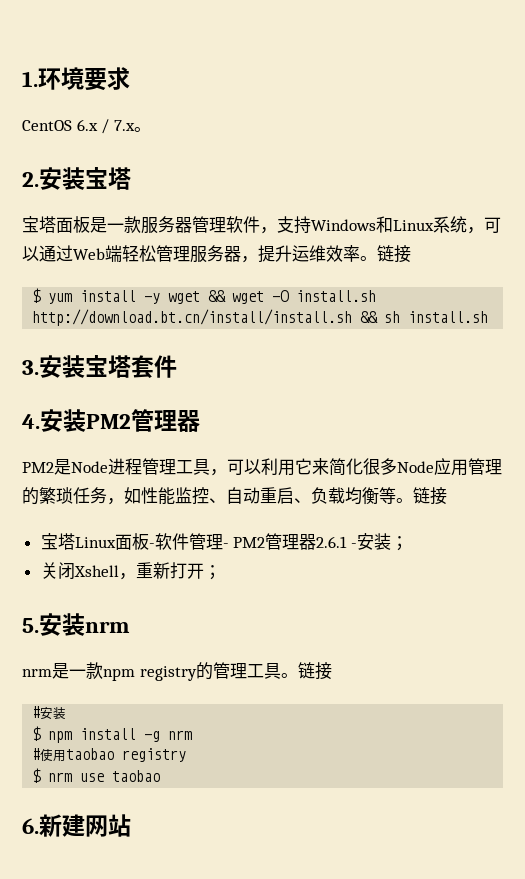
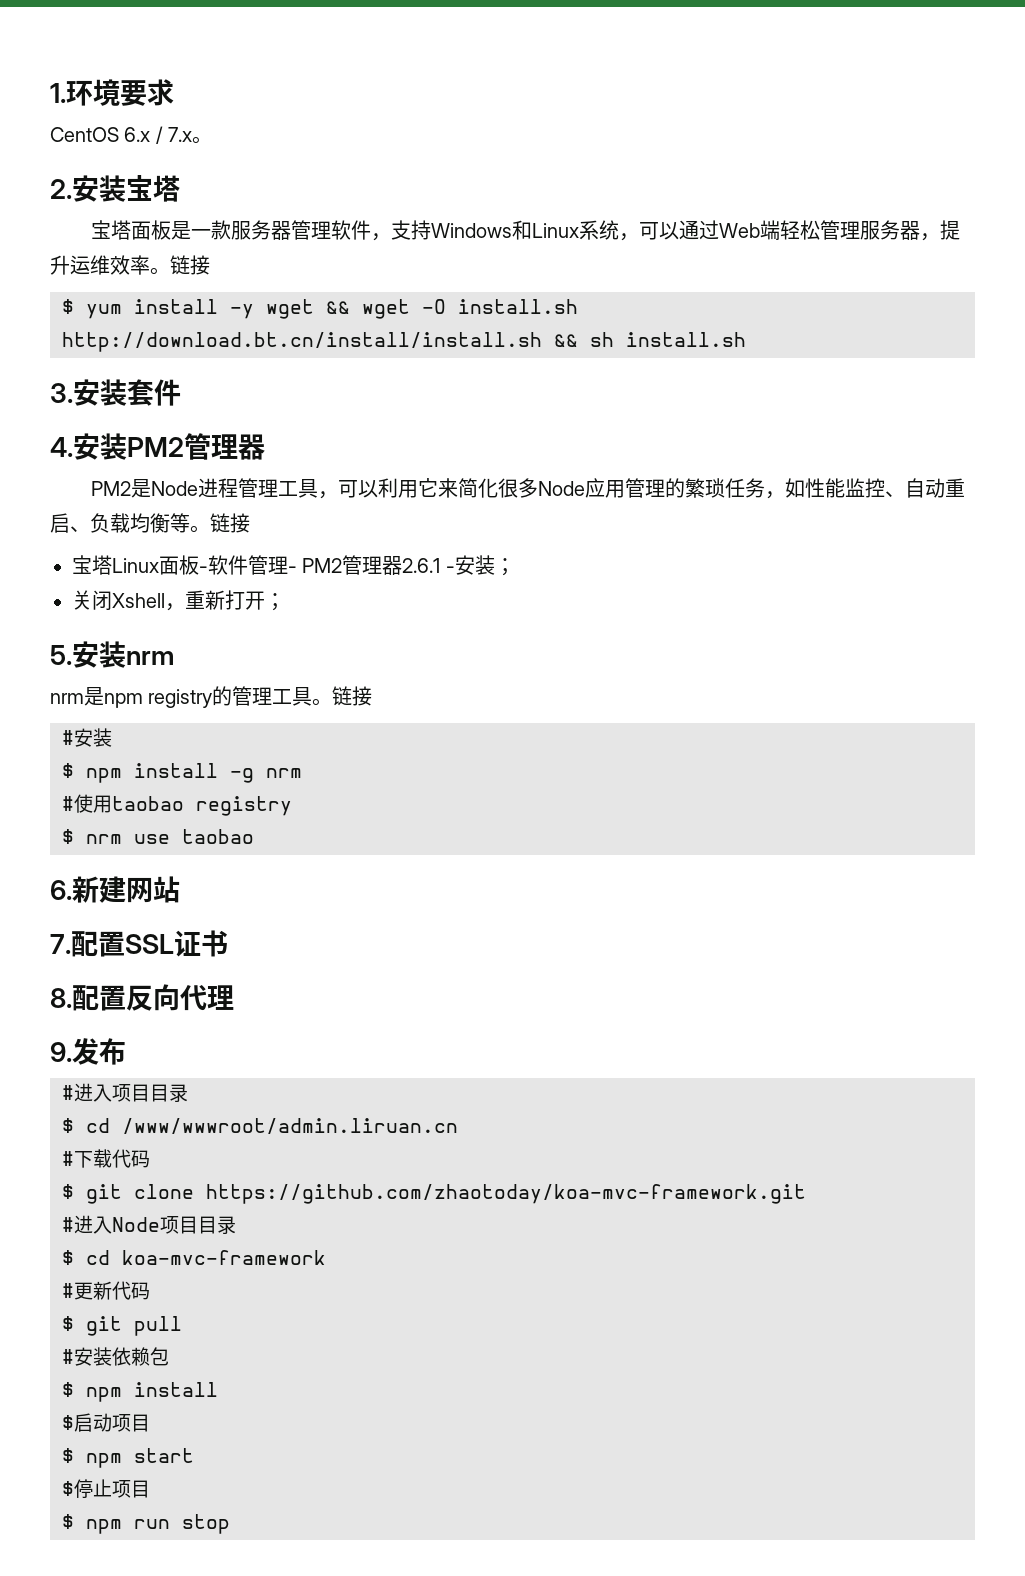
- 3.安装宝塔套件
+ 3.安装套件
- nrm是一款npm registry的管理工具。
+ nrm是npm registry的管理工具。
+ 7.配置SSL证书
+ 8.配置反向代理
+ 9.发布
+ #进入项目目录
+ $ cd /www/wwwroot/admin.liruan.cn
+ #下载代码
+ $ git clone https://github.com/zhaotoday/koa-mvc-framework.git
+ #进入Node项目目录
+ $ cd koa-mvc-framework
+ #更新代码
+ $ git pull
+ #安装依赖包
+ $ npm install
+ $启动项目
+ $ npm start
+ $停止项目
+ $ npm run stop

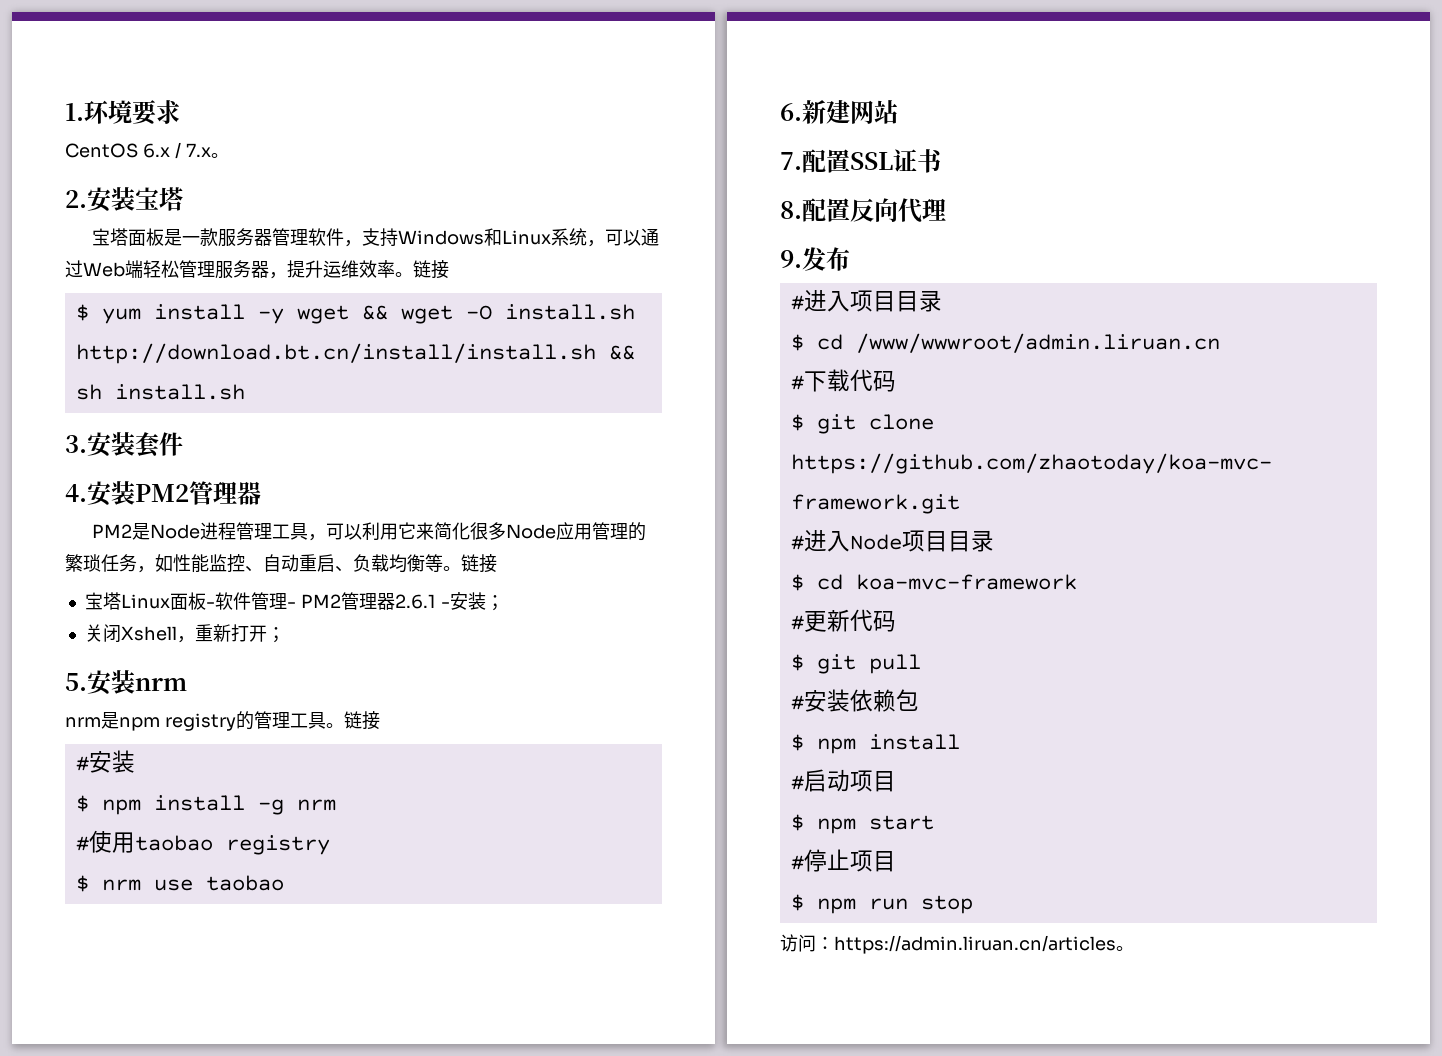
- $启动项目
+ #启动项目
- $停止项目
+ #停止项目
+ 访问：https://admin.liruan.cn/articles。

